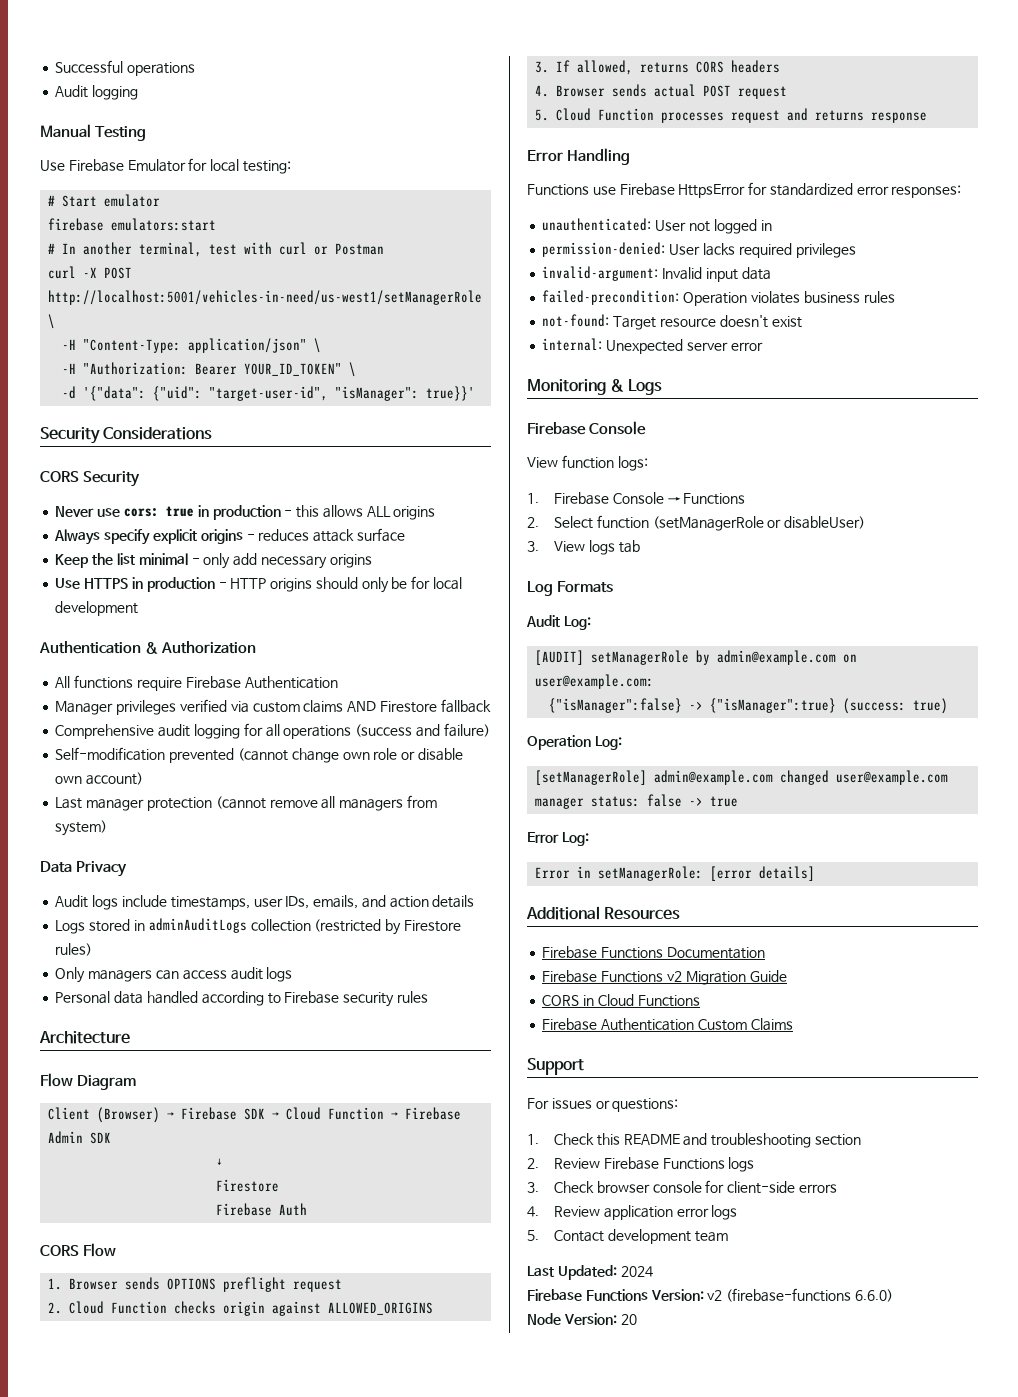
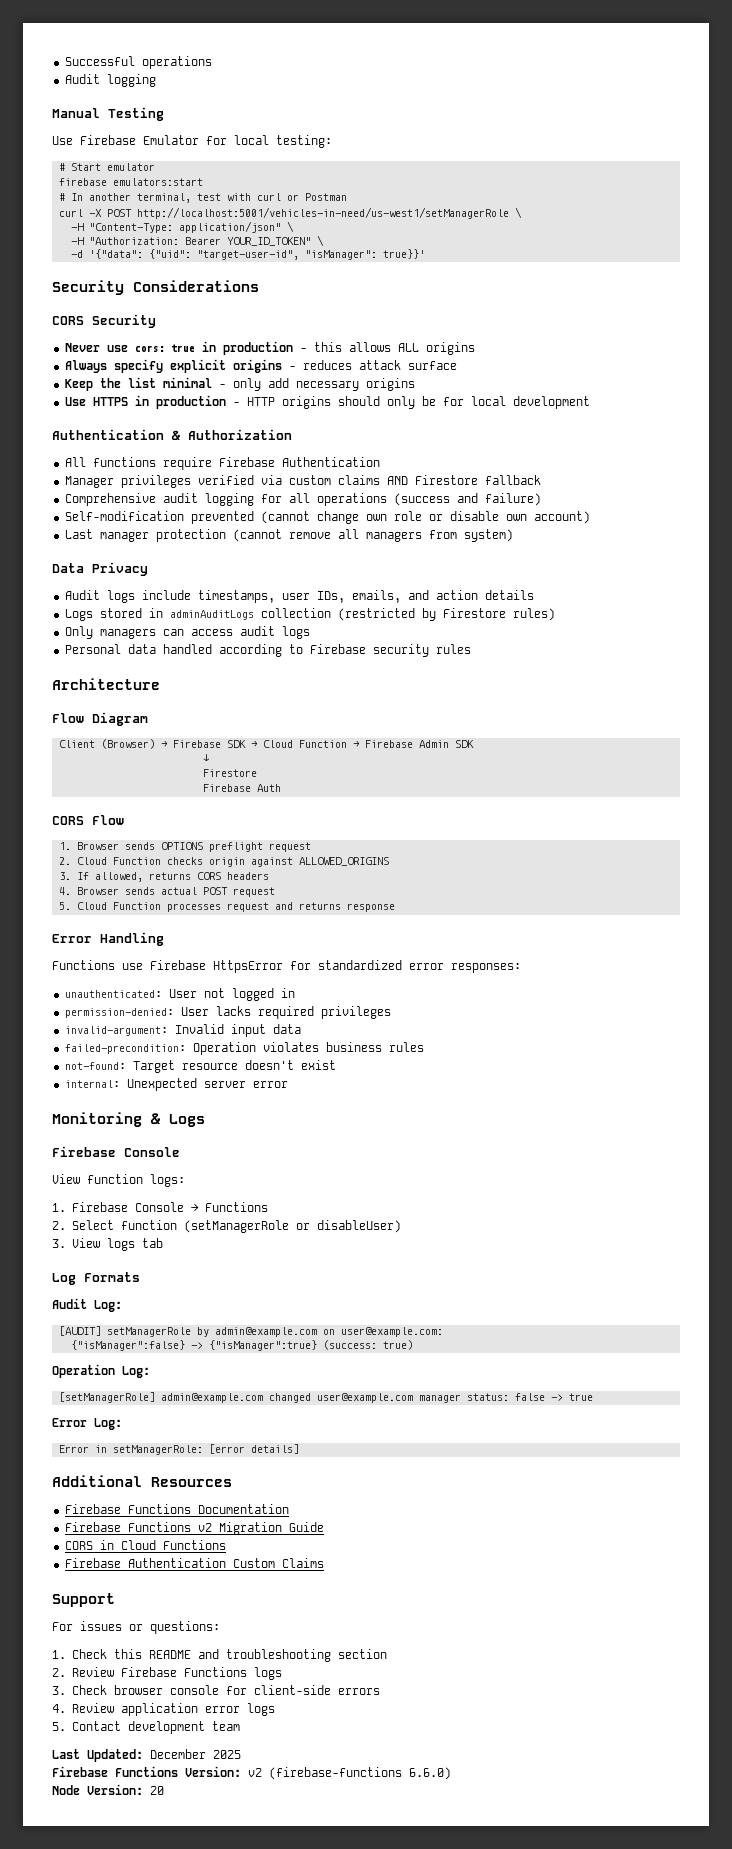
- Last Updated: 2024
+ Last Updated: December 2025

